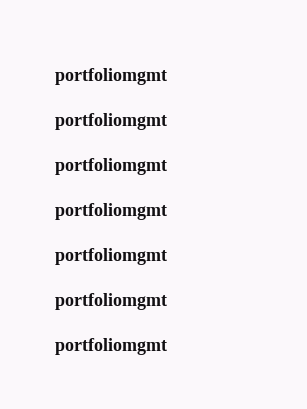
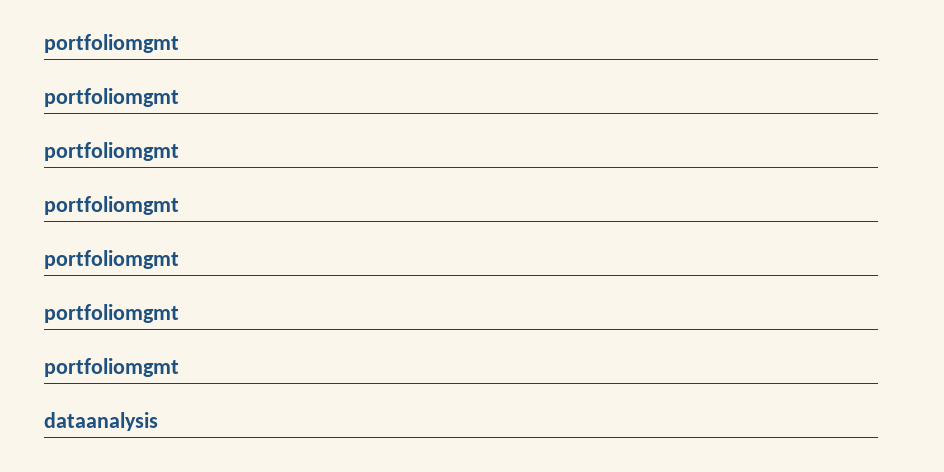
+ dataanalysis

